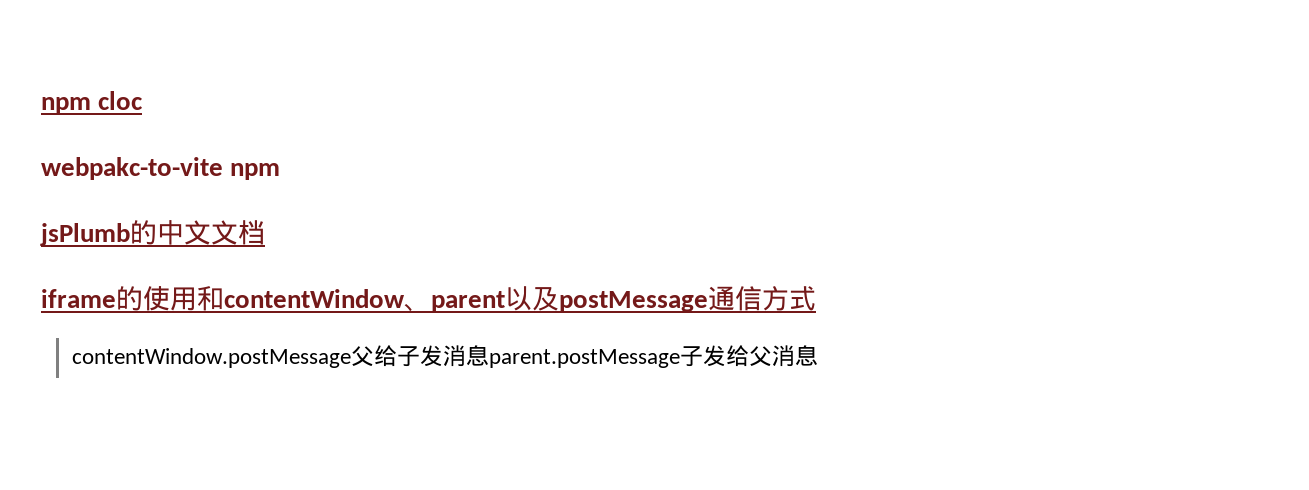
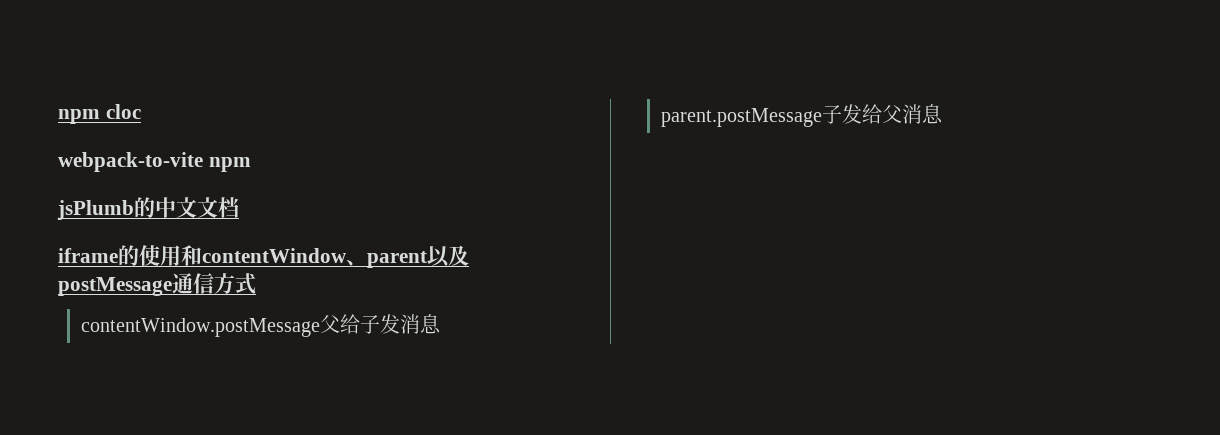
- webpakc-to-vite npm
+ webpack-to-vite npm

